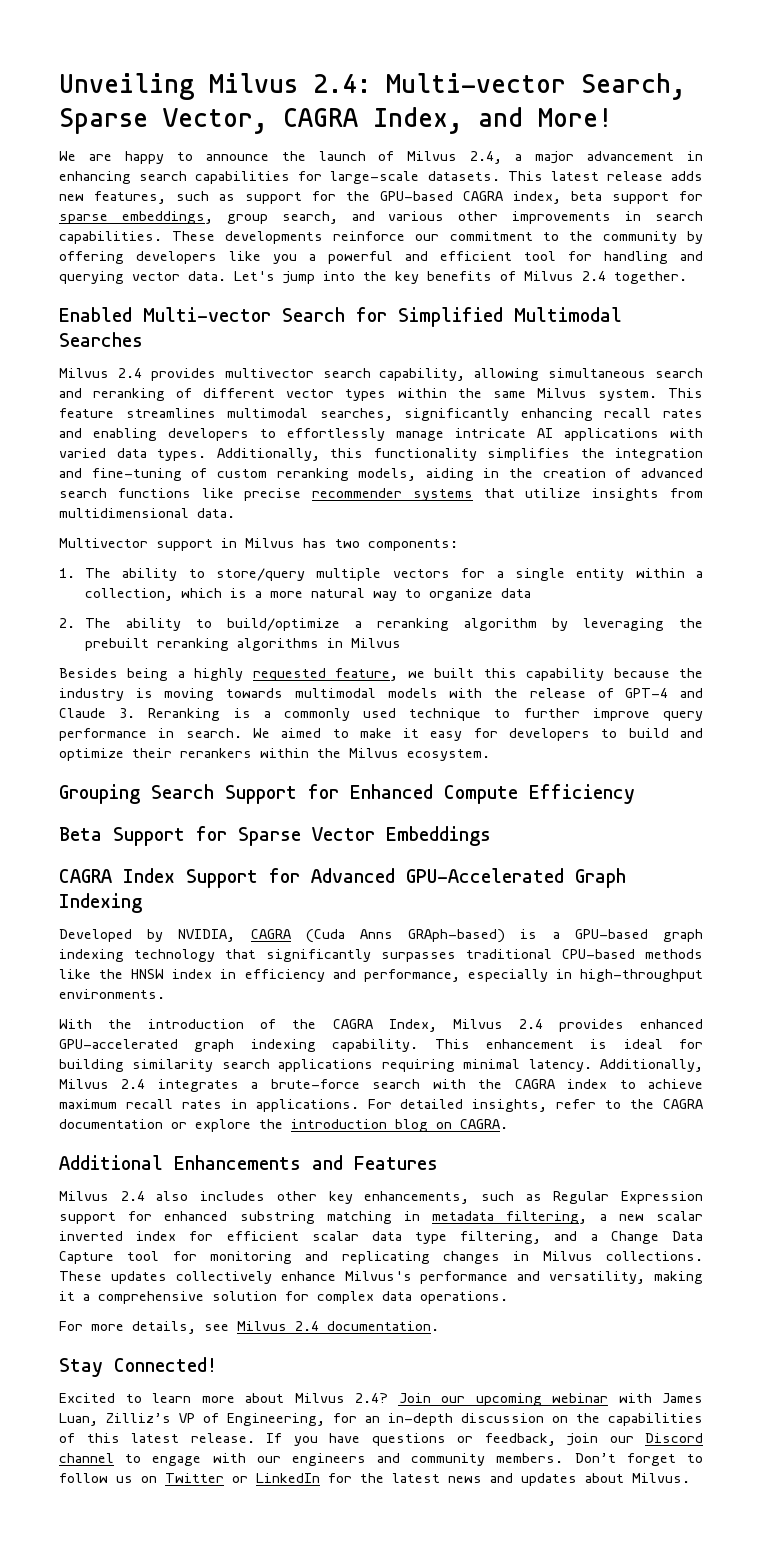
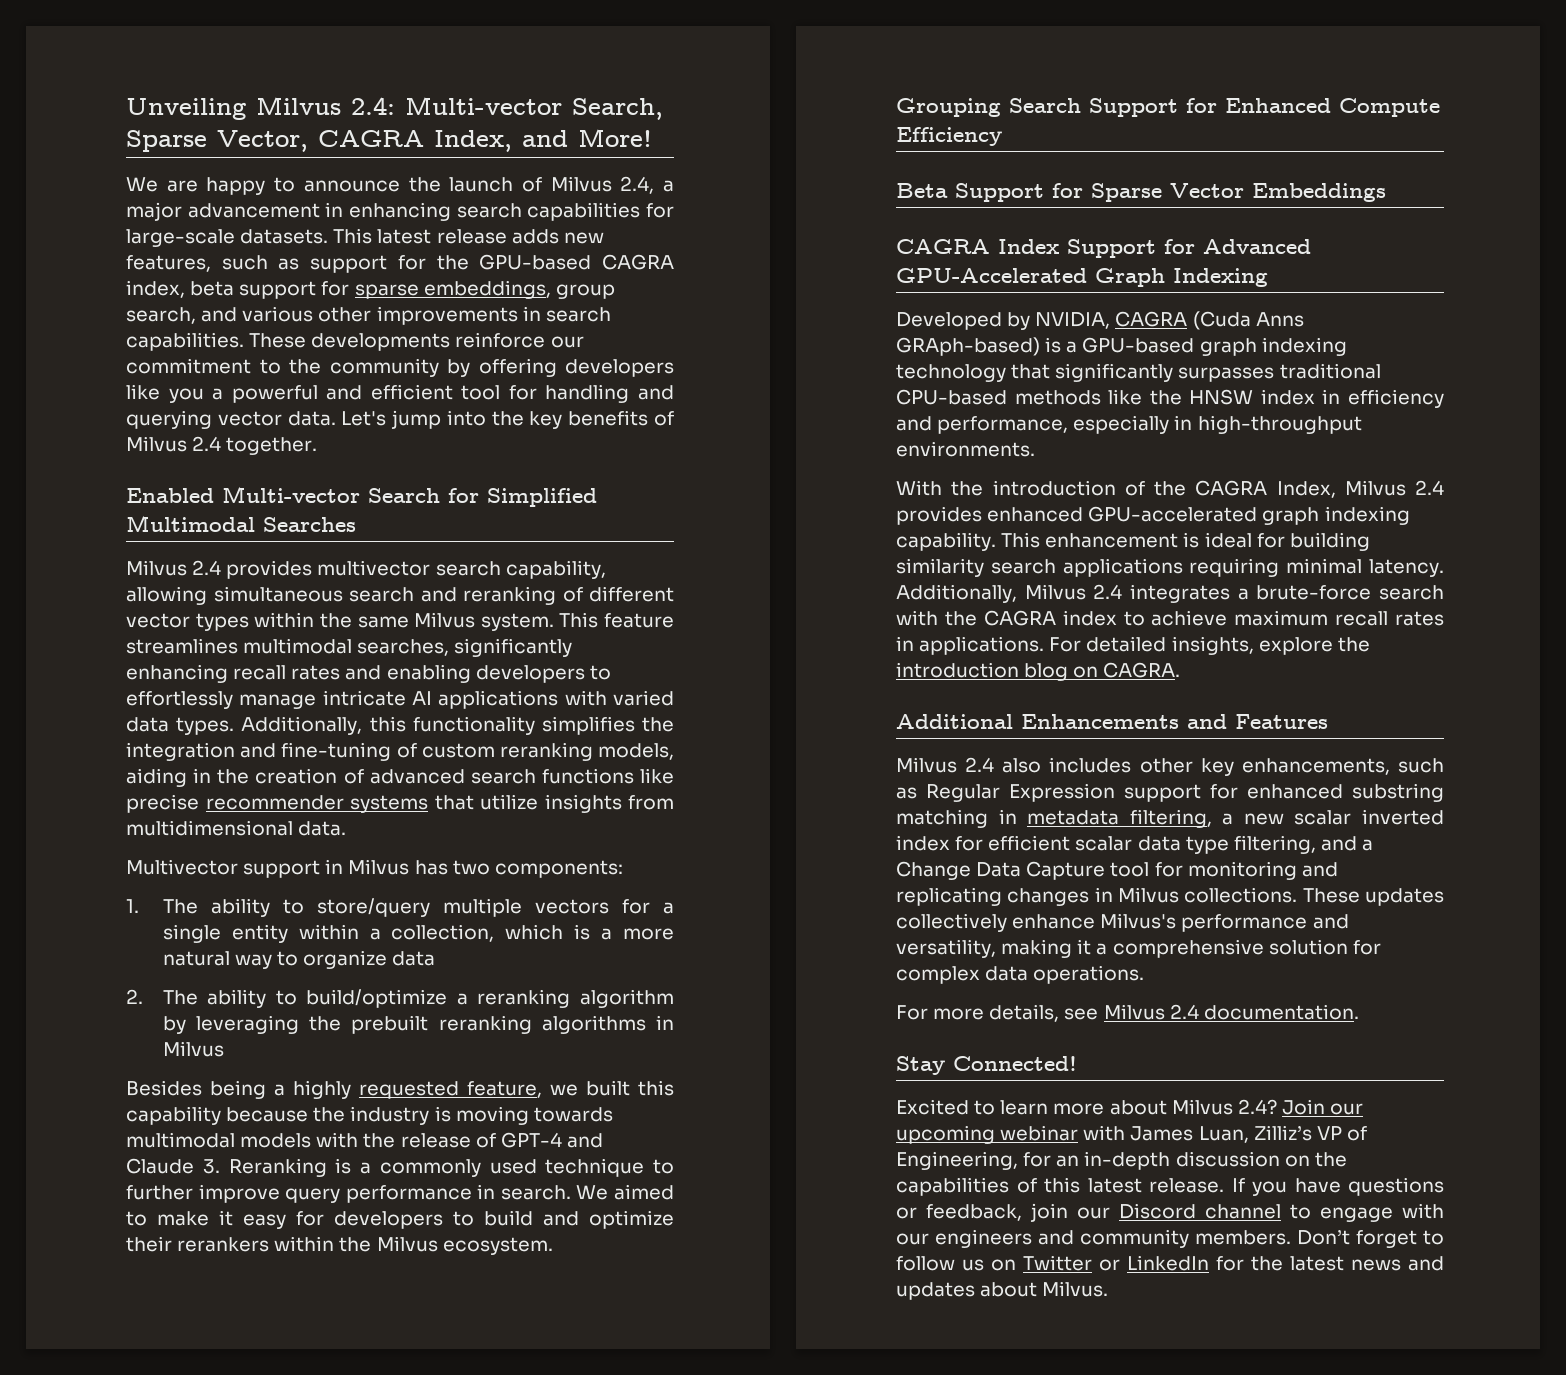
- For detailed insights, refer to the CAGRA documentation or explore the introduction blog on CAGRA.
+ For detailed insights, explore the introduction blog on CAGRA.

